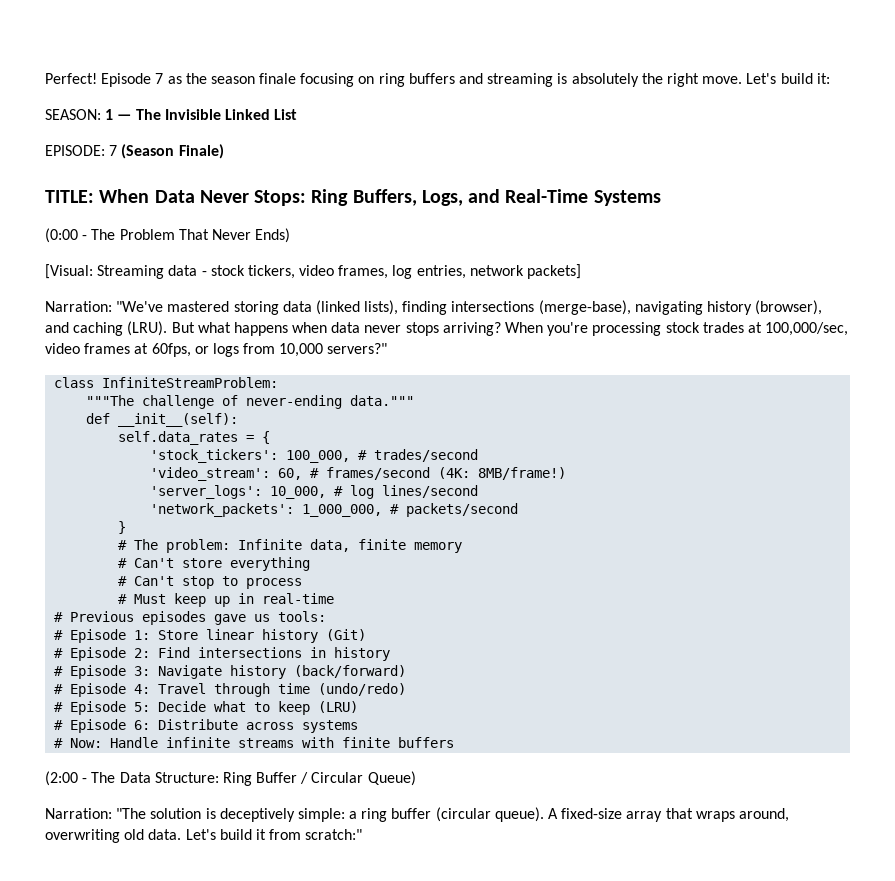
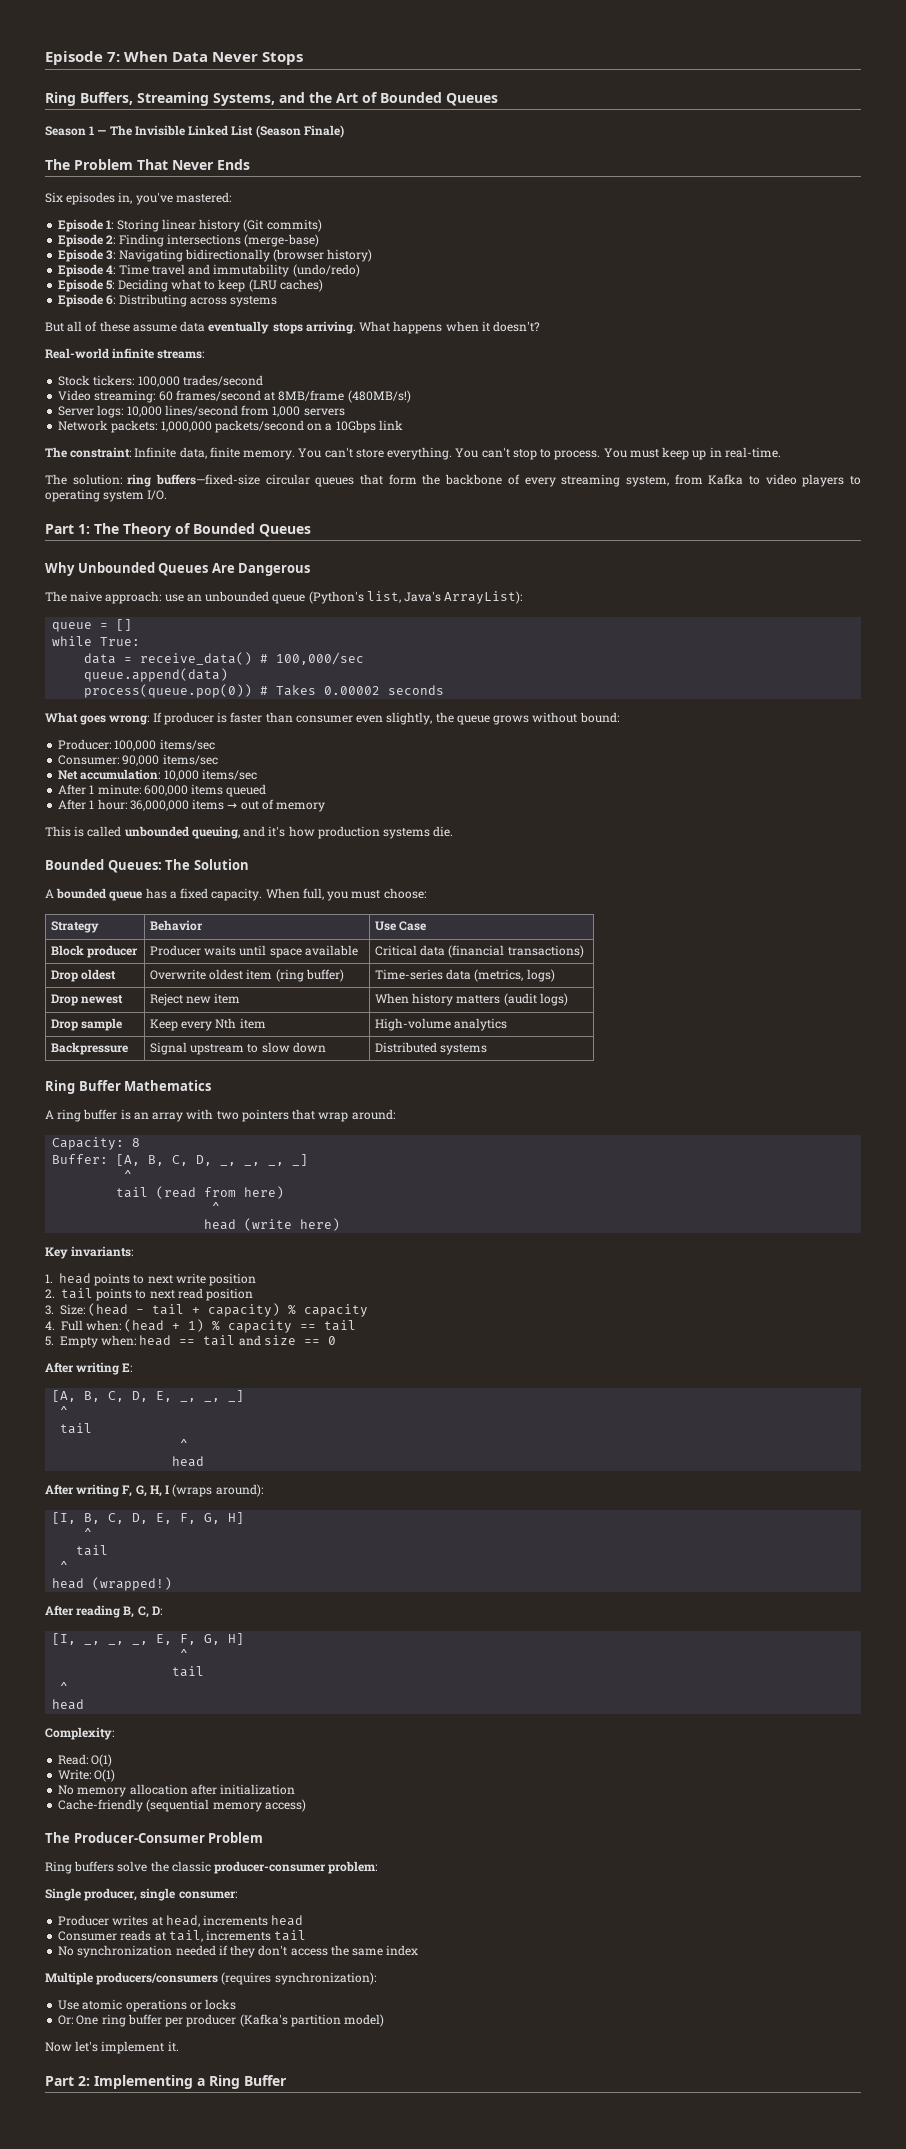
- Perfect! Episode 7 as the season finale focusing on ring buffers and streaming is absolutely the right move. Let's build it:
- SEASON: 1 — The Invisible Linked List
- EPISODE: 7 (Season Finale)
+ Episode 7: When Data Never Stops
+ Ring Buffers, Streaming Systems, and the Art of Bounded Queues
+ Season 1 — The Invisible Linked List (Season Finale)
- TITLE: When Data Never Stops: Ring Buffers, Logs, and Real-Time Systems
- (0:00 - The Problem That Never Ends)
- [Visual: Streaming data - stock tickers, video frames, log entries, network packets]
- Narration: "We've mastered storing data (linked lists), finding intersections (merge-base), navigating history (browser), and caching (LRU). But what happens when data never stops arriving? When you're processing stock trades at 100,000/sec, video frames at 60fps, or logs from 10,000 servers?"
- class InfiniteStreamProblem:
- """The challenge of never-ending data."""
- def __init__(self):
- self.data_rates = {
- 'stock_tickers': 100_000, # trades/second
- 'video_stream': 60, # frames/second (4K: 8MB/frame!)
- 'server_logs': 10_000, # log lines/second
- 'network_packets': 1_000_000, # packets/second
- }
- # The problem: Infinite data, finite memory
- # Can't store everything
- # Can't stop to process
- # Must keep up in real-time
- # Previous episodes gave us tools:
- # Episode 1: Store linear history (Git)
- # Episode 2: Find intersections in history
- # Episode 3: Navigate history (back/forward)
- # Episode 4: Travel through time (undo/redo)
- # Episode 5: Decide what to keep (LRU)
- # Episode 6: Distribute across systems
- # Now: Handle infinite streams with finite buffers
- (2:00 - The Data Structure: Ring Buffer / Circular Queue)
- Narration: "The solution is deceptively simple: a ring buffer (circular queue). A fixed-size array that wraps around, overwriting old data. Let's build it from scratch:"
+ The Problem That Never Ends
+ Six episodes in, you've mastered:
+ Episode 1: Storing linear history (Git commits)
+ Episode 2: Finding intersections (merge-base)
+ Episode 3: Navigating bidirectionally (browser history)
+ Episode 4: Time travel and immutability (undo/redo)
+ Episode 5: Deciding what to keep (LRU caches)
+ Episode 6: Distributing across systems
+ But all of these assume data eventually stops arriving. What happens when it doesn't?
+ Real-world infinite streams:
+ Stock tickers: 100,000 trades/second
+ Video streaming: 60 frames/second at 8MB/frame (480MB/s!)
+ Server logs: 10,000 lines/second from 1,000 servers
+ Network packets: 1,000,000 packets/second on a 10Gbps link
+ The constraint: Infinite data, finite memory. You can't store everything. You can't stop to process. You must keep up in real-time.
+ The solution: ring buffers—fixed-size circular queues that form the backbone of every streaming system, from Kafka to video players to operating system I/O.
+ Part 1: The Theory of Bounded Queues
+ Why Unbounded Queues Are Dangerous
+ The naive approach: use an unbounded queue (Python's list, Java's ArrayList):
+ queue = []
+ while True:
+ data = receive_data() # 100,000/sec
+ queue.append(data)
+ process(queue.pop(0)) # Takes 0.00002 seconds
+ What goes wrong: If producer is faster than consumer even slightly, the queue grows without bound:
+ Producer: 100,000 items/sec
+ Consumer: 90,000 items/sec
+ Net accumulation: 10,000 items/sec
+ After 1 minute: 600,000 items queued
+ After 1 hour: 36,000,000 items → out of memory
+ This is called unbounded queuing, and it's how production systems die.
+ Bounded Queues: The Solution
+ A bounded queue has a fixed capacity. When full, you must choose:
+ Strategy | Behavior | Use Case
+ Block producer | Producer waits until space available | Critical data (financial transactions)
+ Drop oldest | Overwrite oldest item (ring buffer) | Time-series data (metrics, logs)
+ Drop newest | Reject new item | When history matters (audit logs)
+ Drop sample | Keep every Nth item | High-volume analytics
+ Backpressure | Signal upstream to slow down | Distributed systems
+ Ring Buffer Mathematics
+ A ring buffer is an array with two pointers that wrap around:
+ Capacity: 8
+ Buffer: [A, B, C, D, _, _, _, _]
+ ^
+ tail (read from here)
+ ^
+ head (write here)
+ Key invariants:
+ 1. head points to next write position
+ 2. tail points to next read position
+ 3. Size: (head - tail + capacity) % capacity
+ 4. Full when: (head + 1) % capacity == tail
+ 5. Empty when: head == tail and size == 0
+ After writing E:
+ [A, B, C, D, E, _, _, _]
+ ^
+ tail
+ ^
+ head
+ After writing F, G, H, I (wraps around):
+ [I, B, C, D, E, F, G, H]
+ ^
+ tail
+ ^
+ head (wrapped!)
+ After reading B, C, D:
+ [I, _, _, _, E, F, G, H]
+ ^
+ tail
+ ^
+ head
+ Complexity:
+ Read: O(1)
+ Write: O(1)
+ No memory allocation after initialization
+ Cache-friendly (sequential memory access)
+ The Producer-Consumer Problem
+ Ring buffers solve the classic producer-consumer problem:
+ Single producer, single consumer:
+ Producer writes at head, increments head
+ Consumer reads at tail, increments tail
+ No synchronization needed if they don't access the same index
+ Multiple producers/consumers (requires synchronization):
+ Use atomic operations or locks
+ Or: One ring buffer per producer (Kafka's partition model)
+ Now let's implement it.
+ Part 2: Implementing a Ring Buffer

